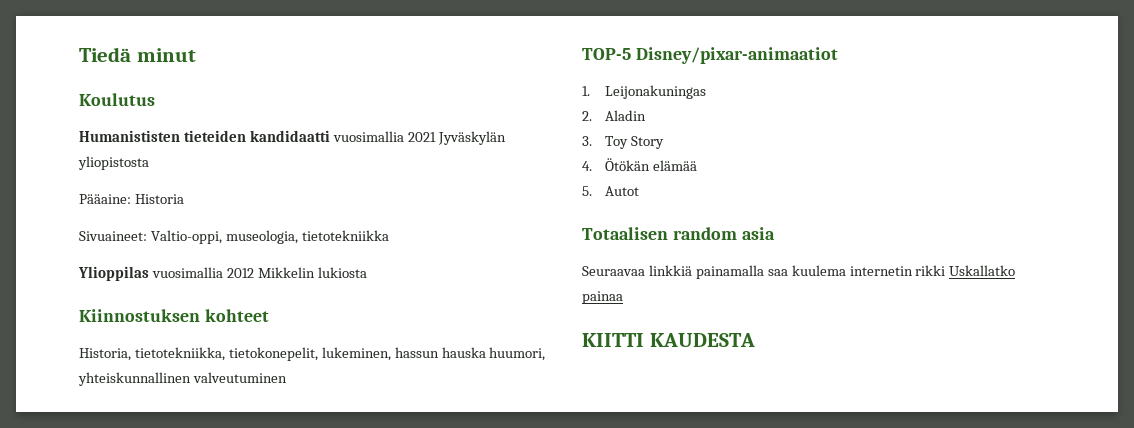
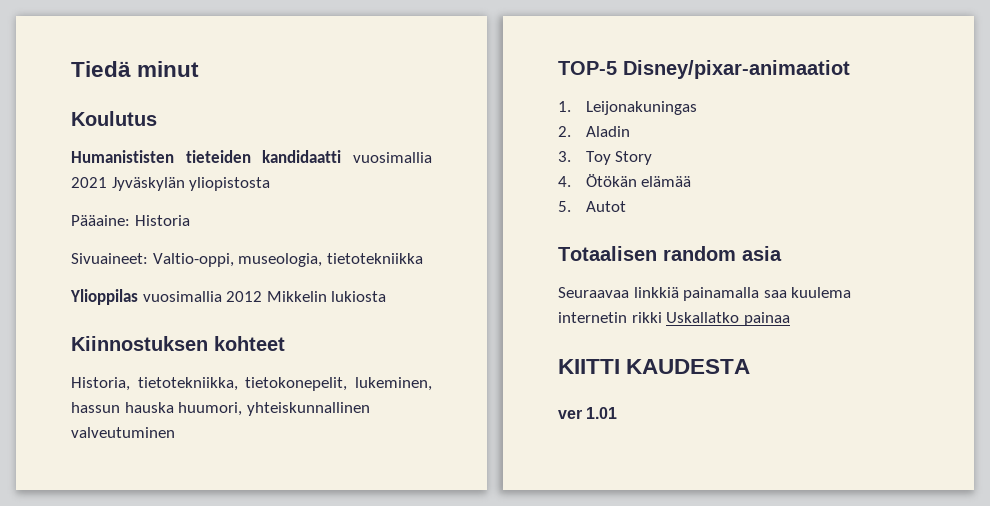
+ ver 1.01

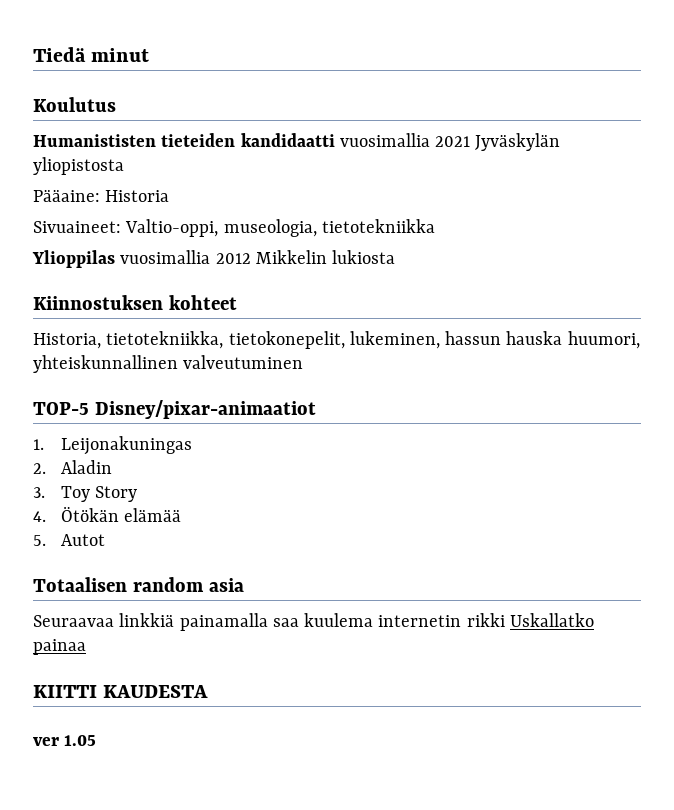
- ver 1.01
+ ver 1.05

